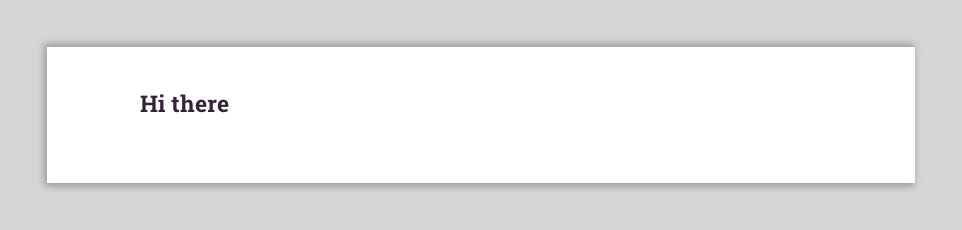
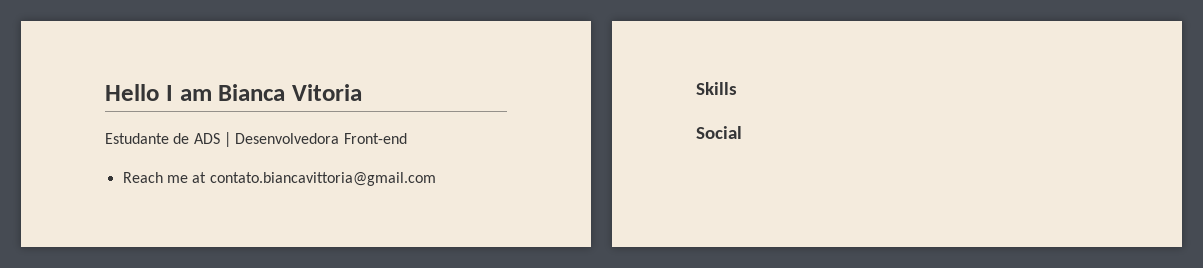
- Hi there
+ Hello I am Bianca Vitoria
+ Estudante de ADS | Desenvolvedora Front-end
+ Reach me at contato.biancavittoria@gmail.com
+ Skills
+ Social

